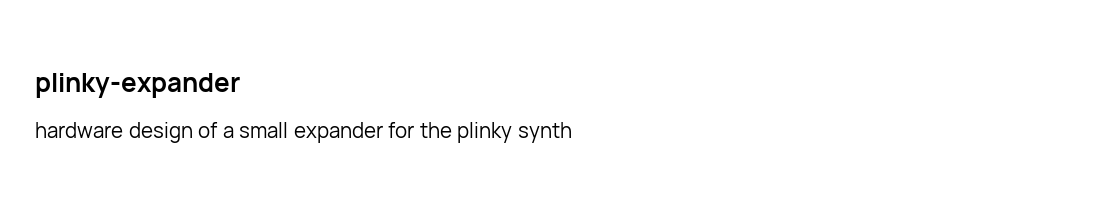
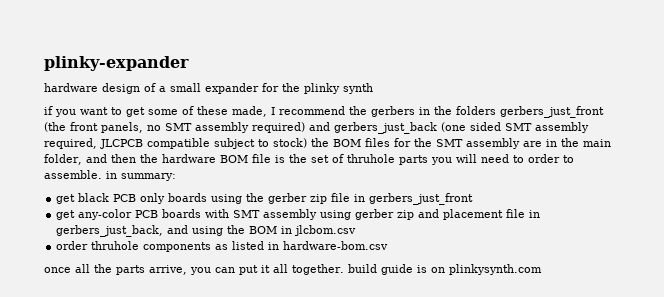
+ if you want to get some of these made, I recommend the gerbers in the folders gerbers_just_front (the front panels, no SMT assembly required) and gerbers_just_back (one sided SMT assembly required, JLCPCB compatible subject to stock) the BOM files for the SMT assembly are in the main folder, and then the hardware BOM file is the set of thruhole parts you will need to order to assemble. in summary:
+ get black PCB only boards using the gerber zip file in gerbers_just_front
+ get any-color PCB boards with SMT assembly using gerber zip and placement file in gerbers_just_back, and using the BOM in jlcbom.csv
+ order thruhole components as listed in hardware-bom.csv
+ once all the parts arrive, you can put it all together. build guide is on plinkysynth.com

